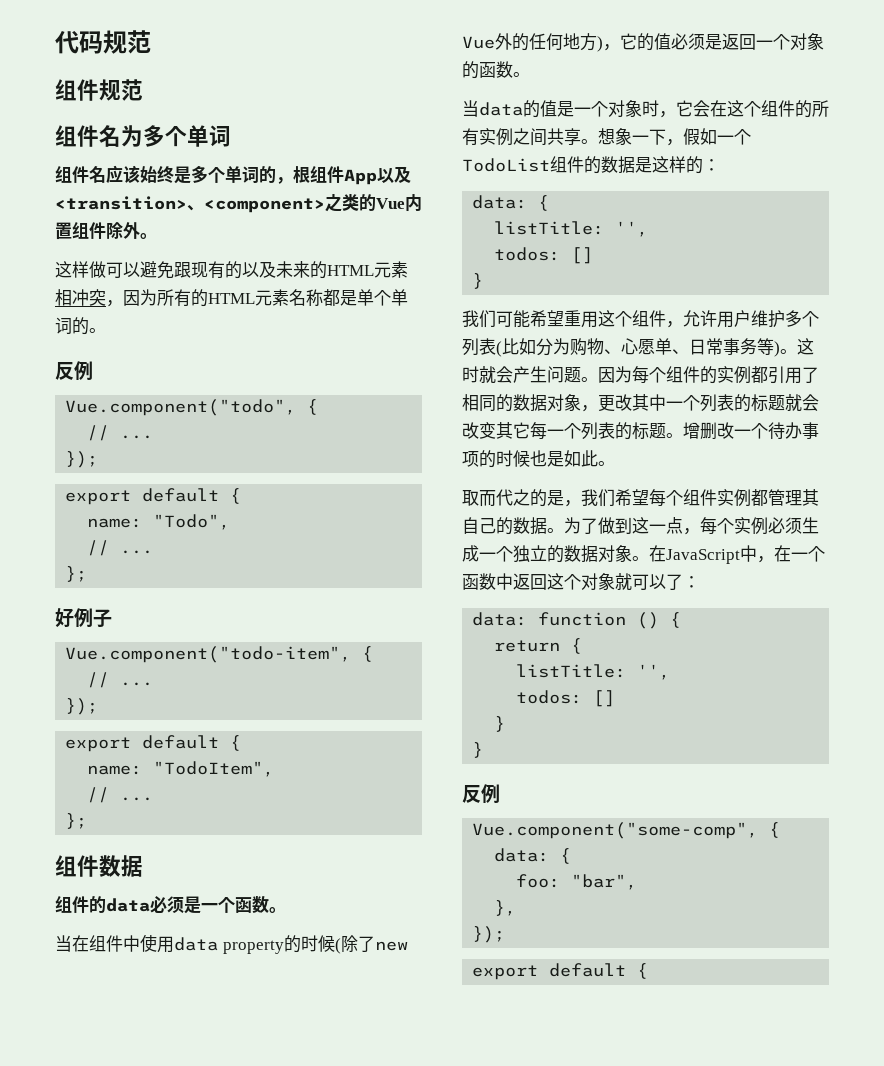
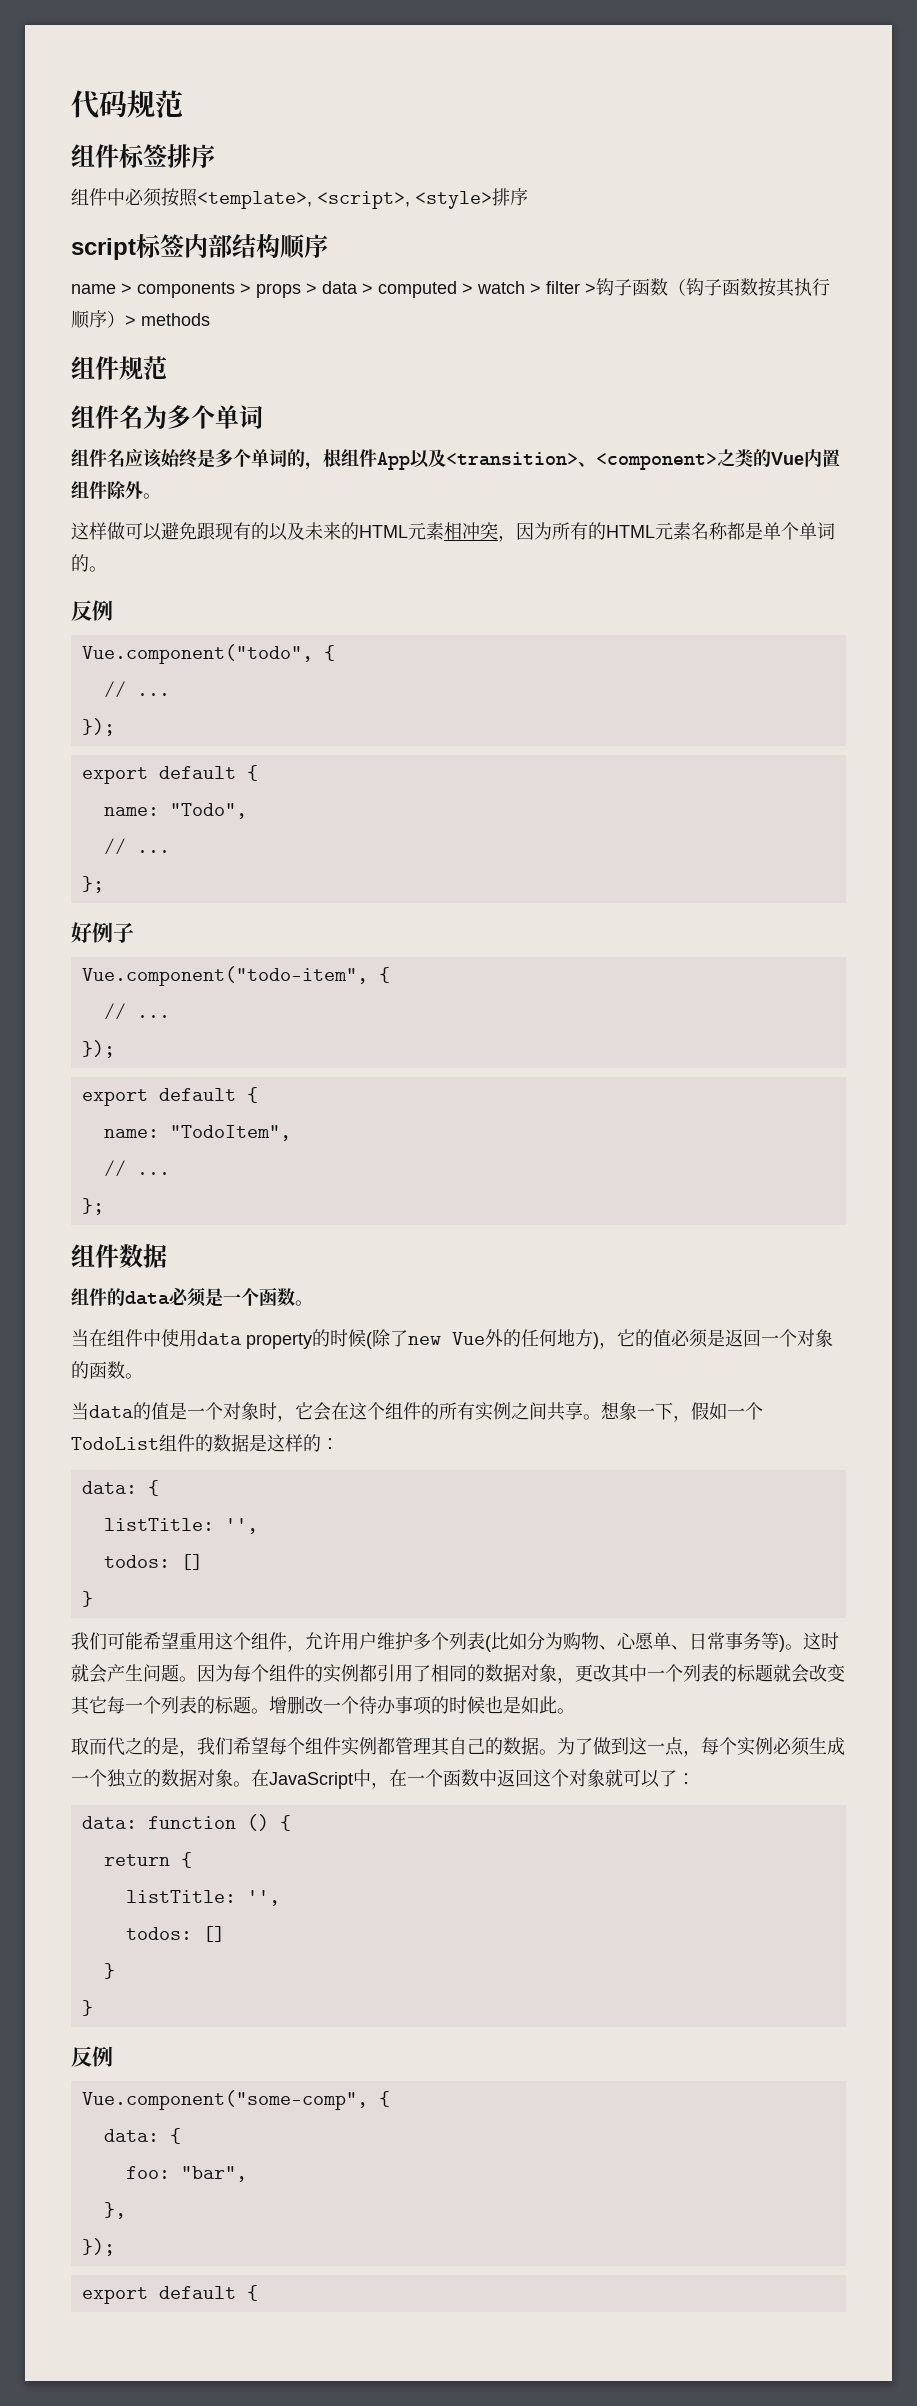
+ 组件标签排序
+ 组件中必须按照<template>, <script>, <style>排序
+ script标签内部结构顺序
+ name > components > props > data > computed > watch > filter >钩子函数（钩子函数按其执行顺序）> methods

